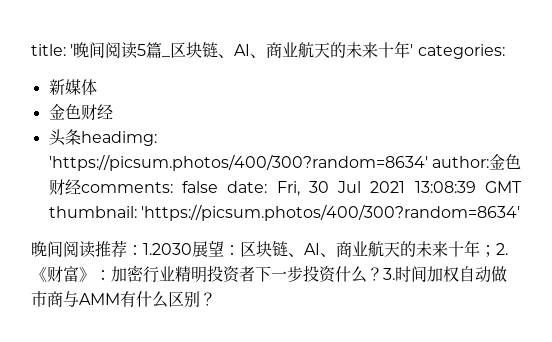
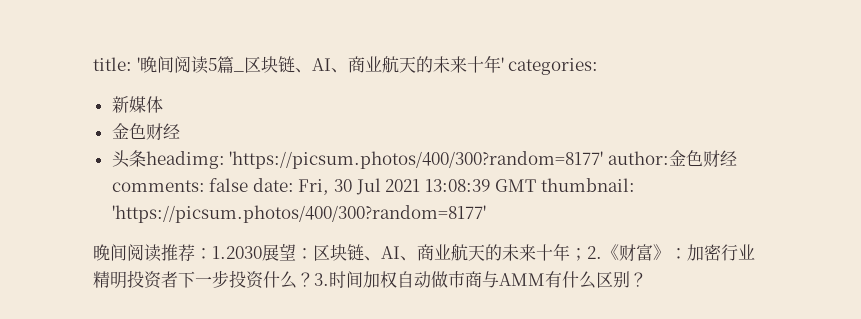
- 头条headimg: 'https://picsum.photos/400/300?random=8634' author:金色财经comments: false date: Fri, 30 Jul 2021 13:08:39 GMT thumbnail: 'https://picsum.photos/400/300?random=8634'
+ 头条headimg: 'https://picsum.photos/400/300?random=8177' author:金色财经comments: false date: Fri, 30 Jul 2021 13:08:39 GMT thumbnail: 'https://picsum.photos/400/300?random=8177'

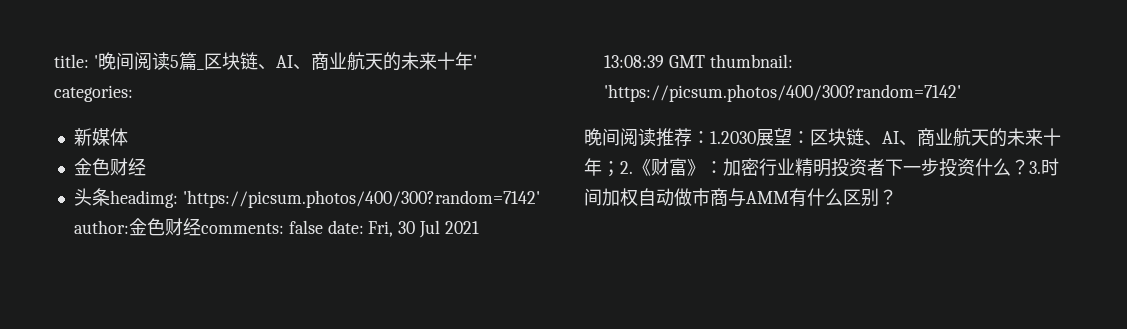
- 头条headimg: 'https://picsum.photos/400/300?random=8177' author:金色财经comments: false date: Fri, 30 Jul 2021 13:08:39 GMT thumbnail: 'https://picsum.photos/400/300?random=8177'
+ 头条headimg: 'https://picsum.photos/400/300?random=7142' author:金色财经comments: false date: Fri, 30 Jul 2021 13:08:39 GMT thumbnail: 'https://picsum.photos/400/300?random=7142'

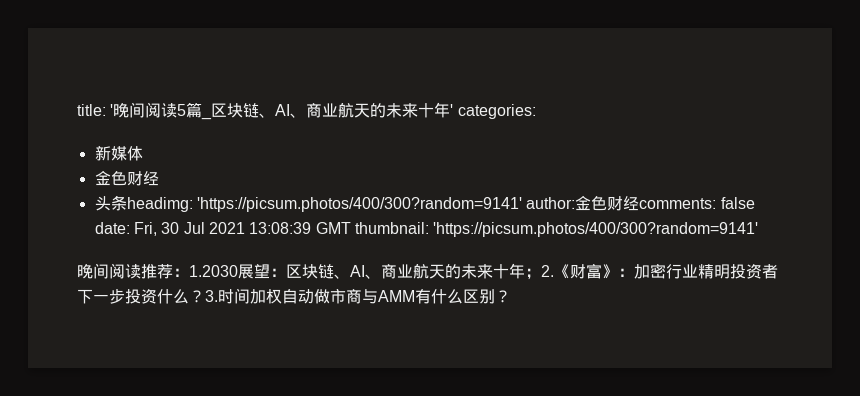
- 头条headimg: 'https://picsum.photos/400/300?random=7142' author:金色财经comments: false date: Fri, 30 Jul 2021 13:08:39 GMT thumbnail: 'https://picsum.photos/400/300?random=7142'
+ 头条headimg: 'https://picsum.photos/400/300?random=9141' author:金色财经comments: false date: Fri, 30 Jul 2021 13:08:39 GMT thumbnail: 'https://picsum.photos/400/300?random=9141'

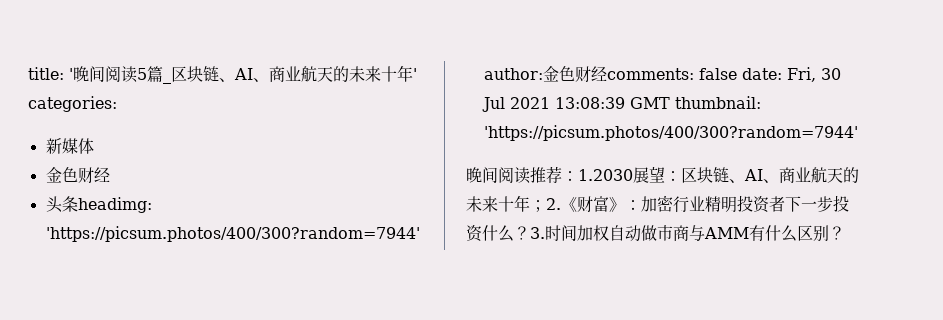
- 头条headimg: 'https://picsum.photos/400/300?random=9141' author:金色财经comments: false date: Fri, 30 Jul 2021 13:08:39 GMT thumbnail: 'https://picsum.photos/400/300?random=9141'
+ 头条headimg: 'https://picsum.photos/400/300?random=7944' author:金色财经comments: false date: Fri, 30 Jul 2021 13:08:39 GMT thumbnail: 'https://picsum.photos/400/300?random=7944'

